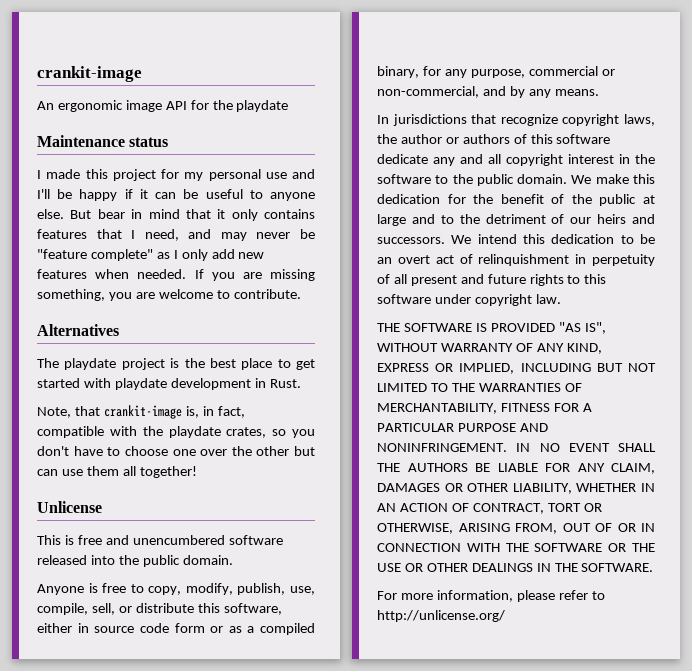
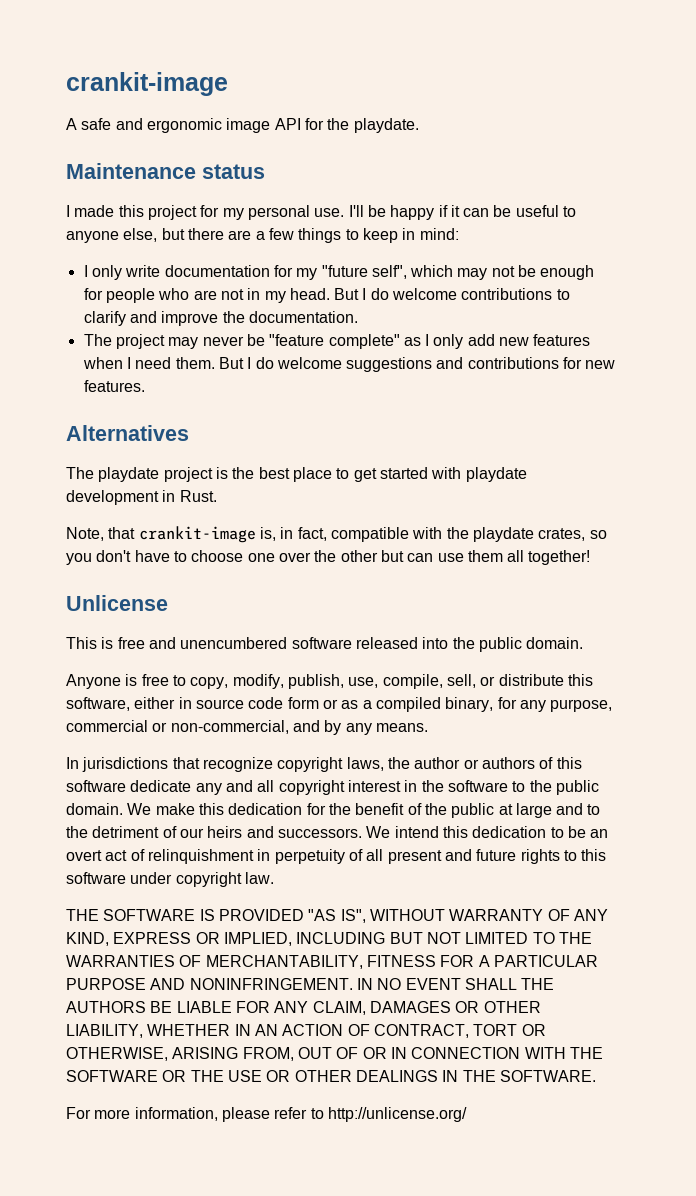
- An ergonomic image API for the playdate
+ A safe and ergonomic image API for the playdate.
- I made this project for my personal use and I'll be happy if it can be useful to anyone else. But bear in mind that it only contains features that I need, and may never be "feature complete" as I only add new features when needed. If you are missing something, you are welcome to contribute.
+ I made this project for my personal use. I'll be happy if it can be useful to anyone else, but there are a few things to keep in mind:
+ I only write documentation for my "future self", which may not be enough for people who are not in my head. But I do welcome contributions to clarify and improve the documentation.
+ The project may never be "feature complete" as I only add new features when I need them. But I do welcome suggestions and contributions for new features.

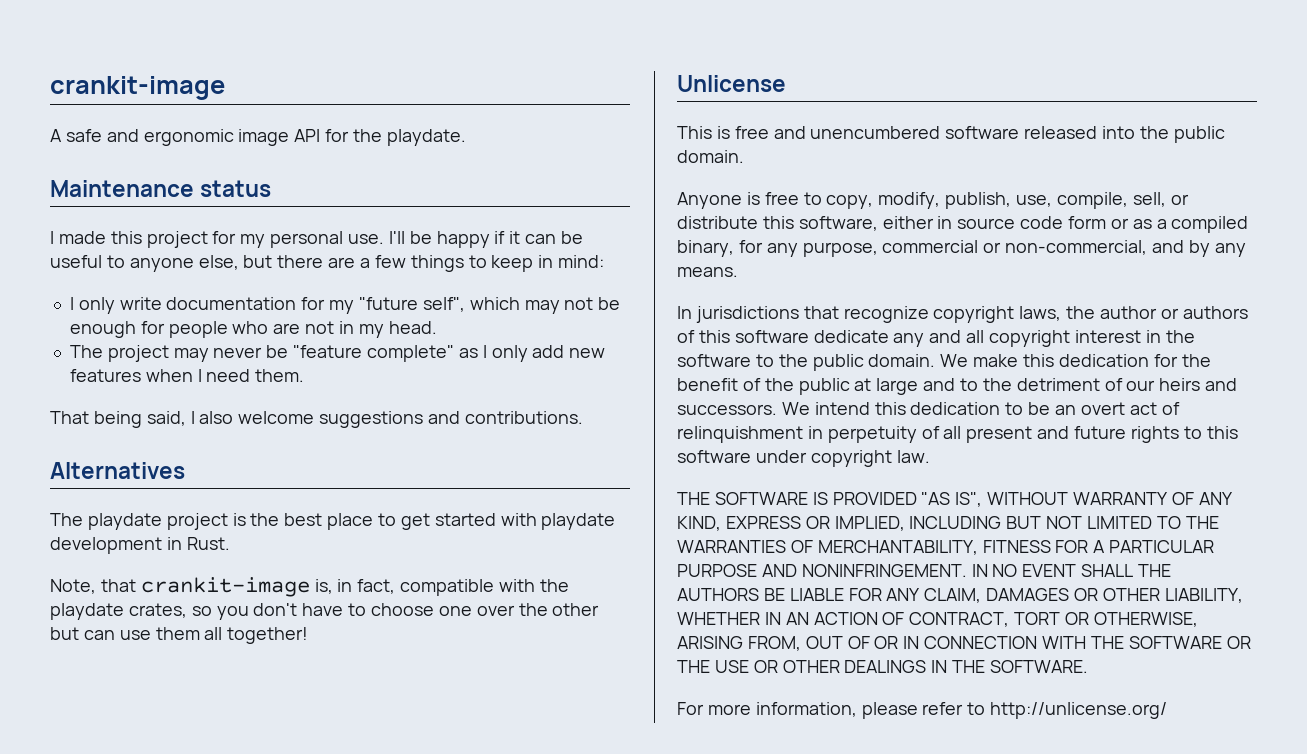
- But I do welcome contributions to clarify and improve the documentation.
- The project may never be "feature complete" as I only add new features when I need them. But I do welcome suggestions and contributions for new features.
+ The project may never be "feature complete" as I only add new features when I need them.
+ That being said, I also welcome suggestions and contributions.

